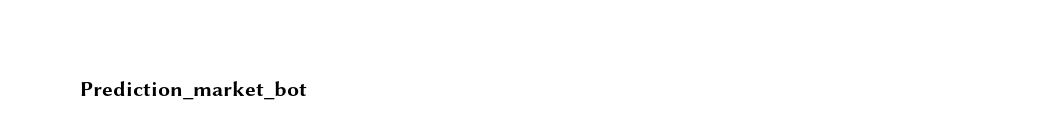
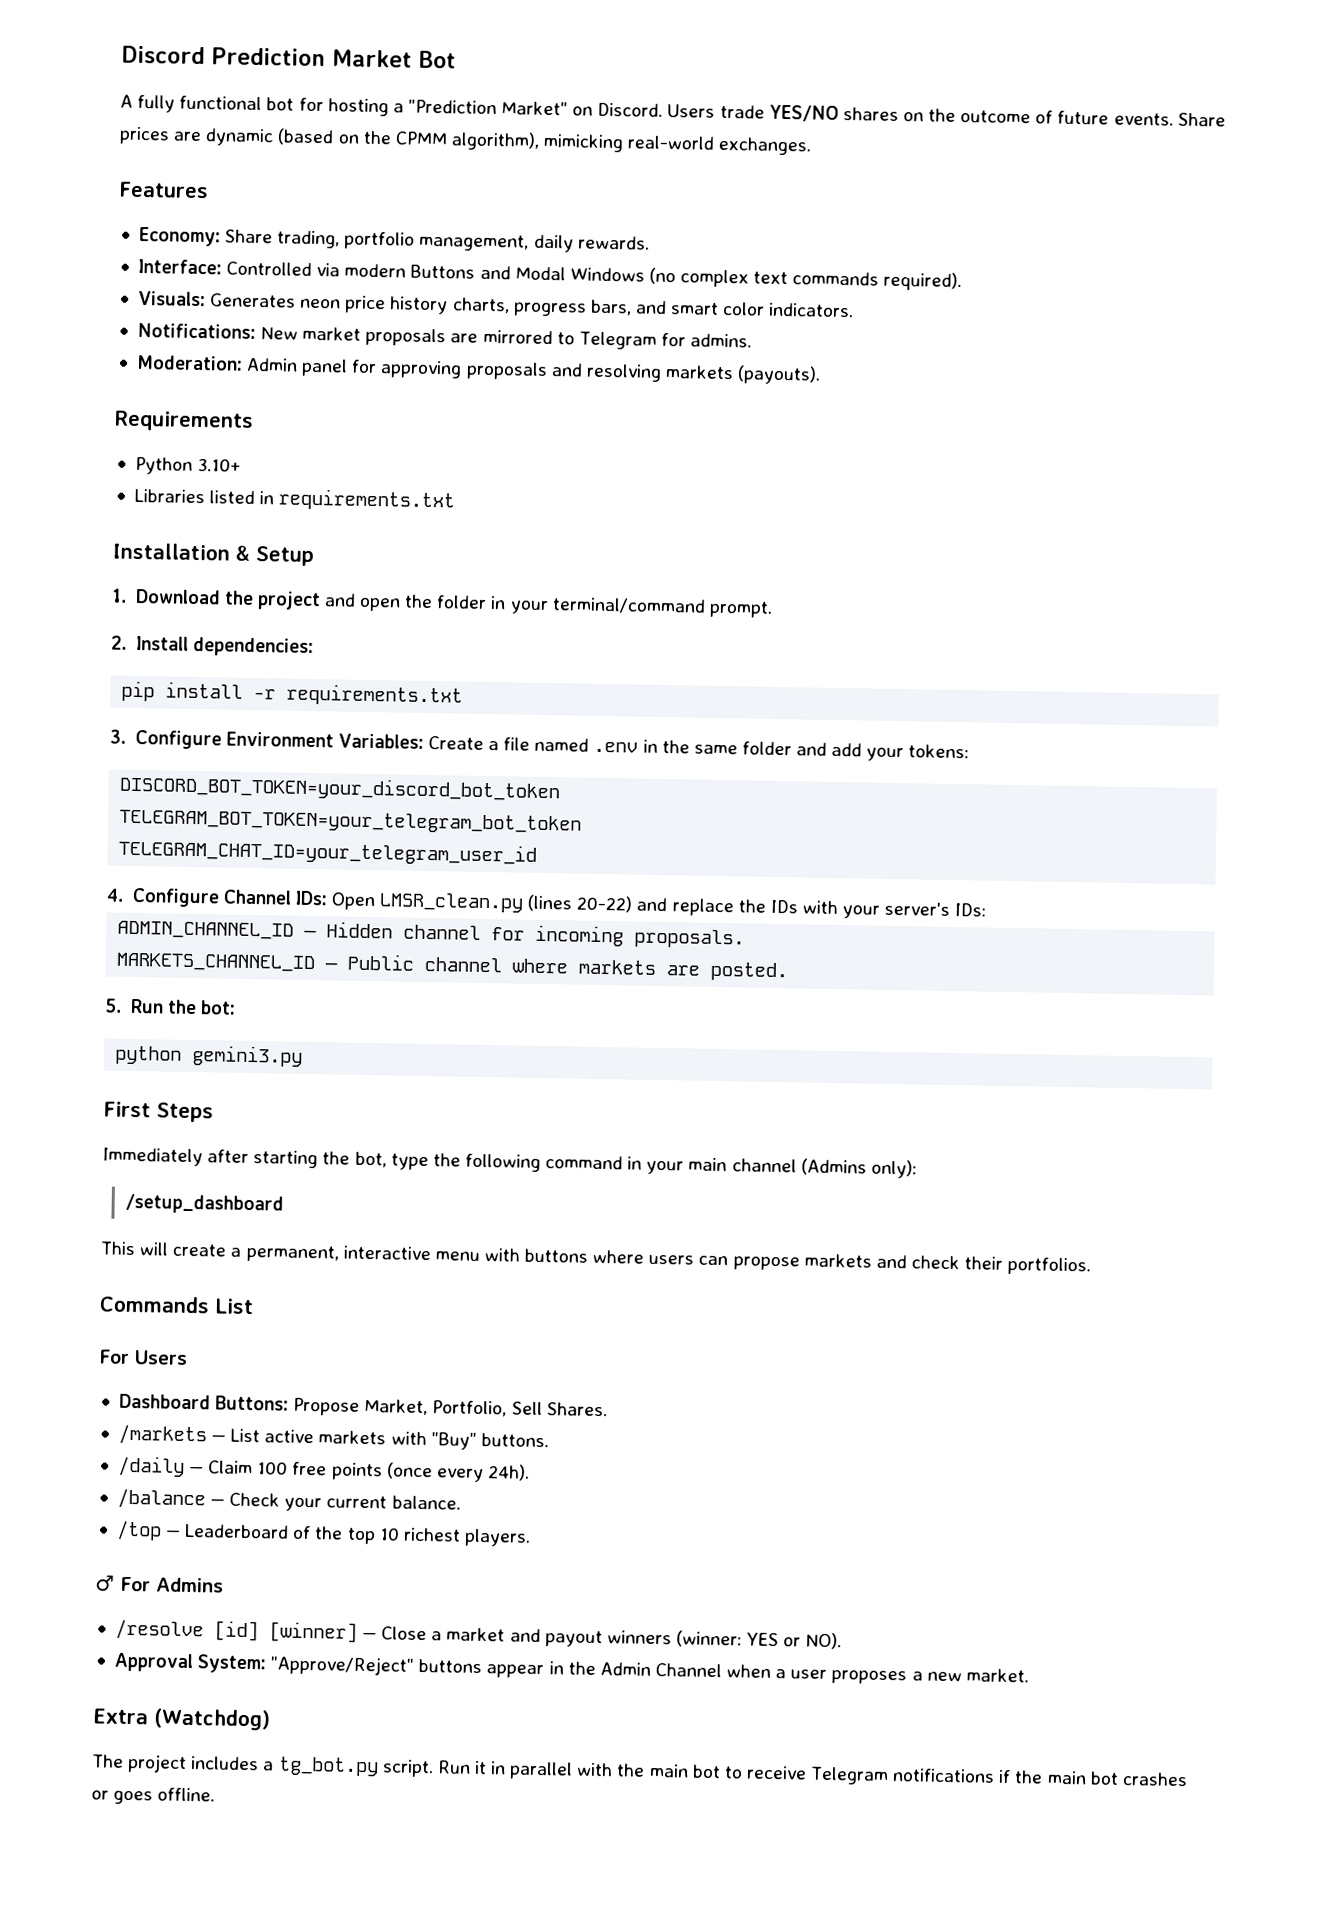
- Prediction_market_bot
+ Discord Prediction Market Bot
+ A fully functional bot for hosting a "Prediction Market" on Discord. Users trade YES/NO shares on the outcome of future events. Share prices are dynamic (based on the CPMM algorithm), mimicking real-world exchanges.
+ Features
+ Economy: Share trading, portfolio management, daily rewards.
+ Interface: Controlled via modern Buttons and Modal Windows (no complex text commands required).
+ Visuals: Generates neon price history charts, progress bars, and smart color indicators.
+ Notifications: New market proposals are mirrored to Telegram for admins.
+ Moderation: Admin panel for approving proposals and resolving markets (payouts).
+ Requirements
+ Python 3.10+
+ Libraries listed in requirements.txt
+ Installation & Setup
+ 1. Download the project and open the folder in your terminal/command prompt.
+ 2. Install dependencies:
+ pip install -r requirements.txt
+ 3. Configure Environment Variables: Create a file named .env in the same folder and add your tokens:
+ DISCORD_BOT_TOKEN=your_discord_bot_token
+ TELEGRAM_BOT_TOKEN=your_telegram_bot_token
+ TELEGRAM_CHAT_ID=your_telegram_user_id
+ 4. Configure Channel IDs: Open LMSR_clean.py (lines 20-22) and replace the IDs with your server's IDs:
+ ADMIN_CHANNEL_ID — Hidden channel for incoming proposals.
+ MARKETS_CHANNEL_ID — Public channel where markets are posted.
+ 5. Run the bot:
+ python gemini3.py
+ First Steps
+ Immediately after starting the bot, type the following command in your main channel (Admins only):
+ /setup_dashboard
+ This will create a permanent, interactive menu with buttons where users can propose markets and check their portfolios.
+ Commands List
+ For Users
+ Dashboard Buttons: Propose Market, Portfolio, Sell Shares.
+ /markets — List active markets with "Buy" buttons.
+ /daily — Claim 100 free points (once every 24h).
+ /balance — Check your current balance.
+ /top — Leaderboard of the top 10 richest players.
+ ♂ For Admins
+ /resolve [id] [winner] — Close a market and payout winners (winner: YES or NO).
+ Approval System: "Approve/Reject" buttons appear in the Admin Channel when a user proposes a new market.
+ Extra (Watchdog)
+ The project includes a tg_bot.py script. Run it in parallel with the main bot to receive Telegram notifications if the main bot crashes or goes offline.

